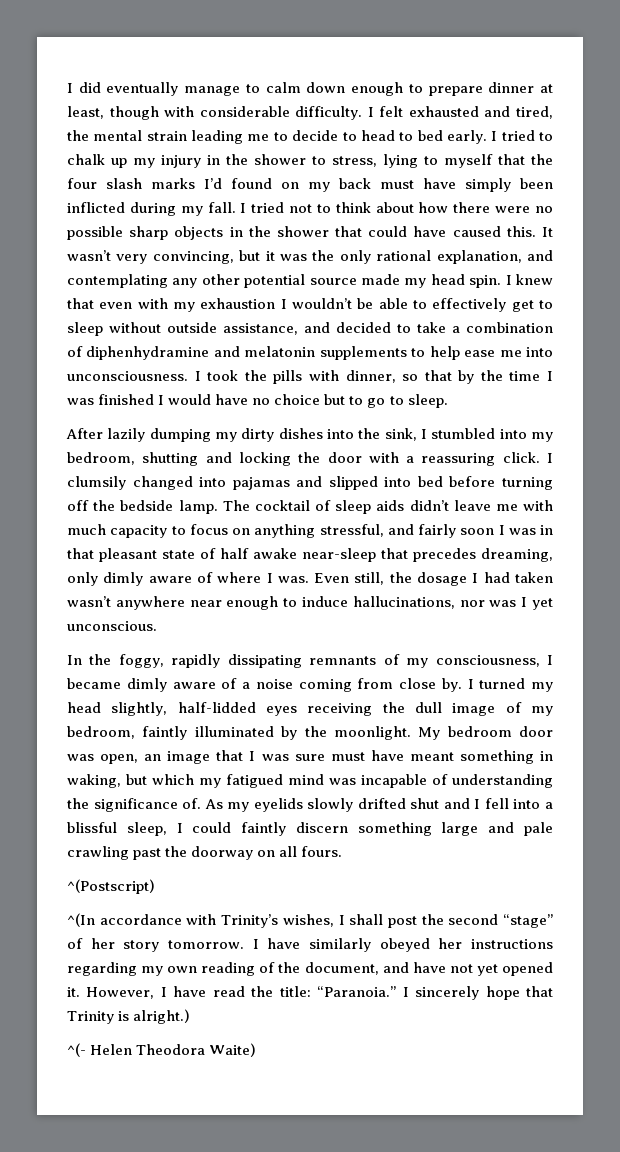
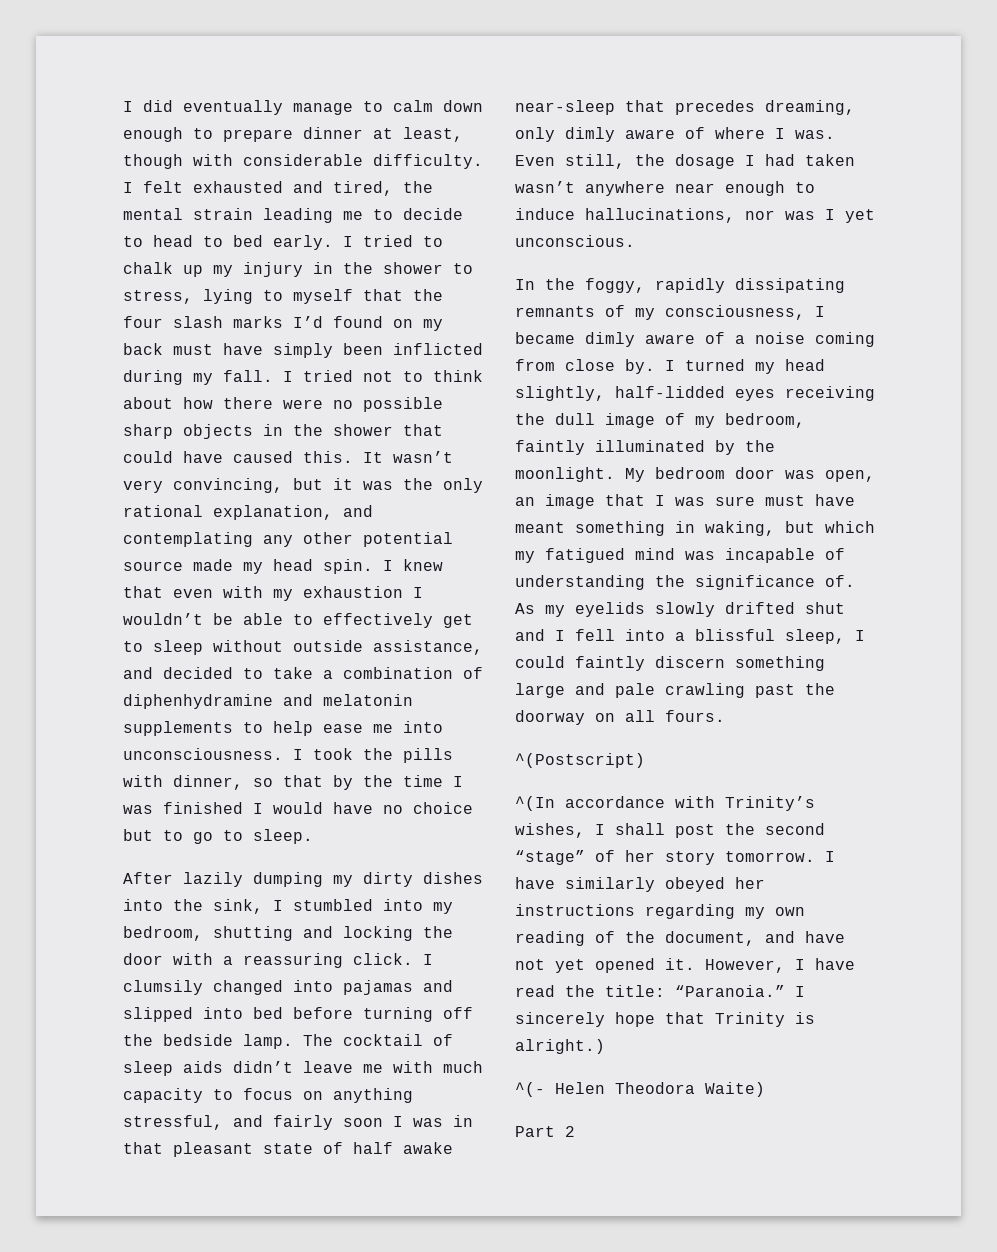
+ Part 2

